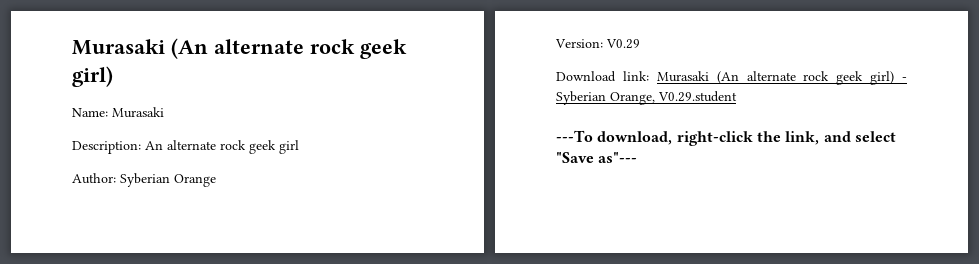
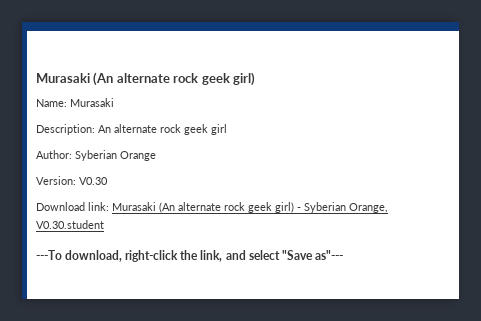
- Version: V0.29
+ Version: V0.30
- Download link: Murasaki (An alternate rock geek girl) - Syberian Orange, V0.29.student
+ Download link: Murasaki (An alternate rock geek girl) - Syberian Orange, V0.30.student

